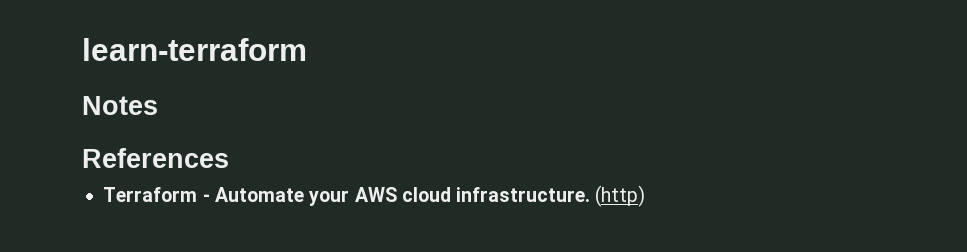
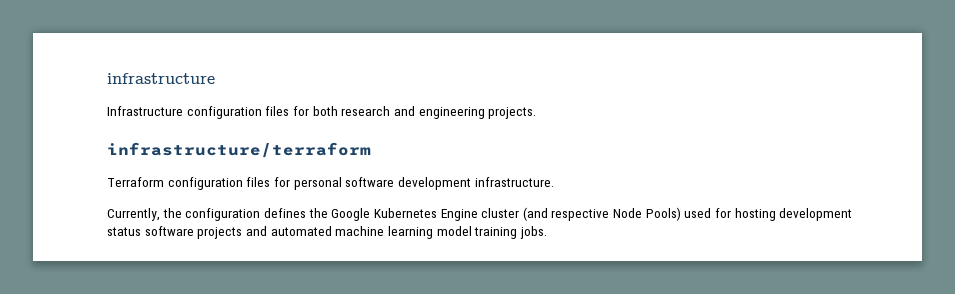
- learn-terraform
- Notes
- References
- Terraform - Automate your AWS cloud infrastructure. (http)
+ infrastructure
+ Infrastructure configuration files for both research and engineering projects.
+ infrastructure/terraform
+ Terraform configuration files for personal software development infrastructure.
+ Currently, the configuration defines the Google Kubernetes Engine cluster (and respective Node Pools) used for hosting development status software projects and automated machine learning model training jobs.

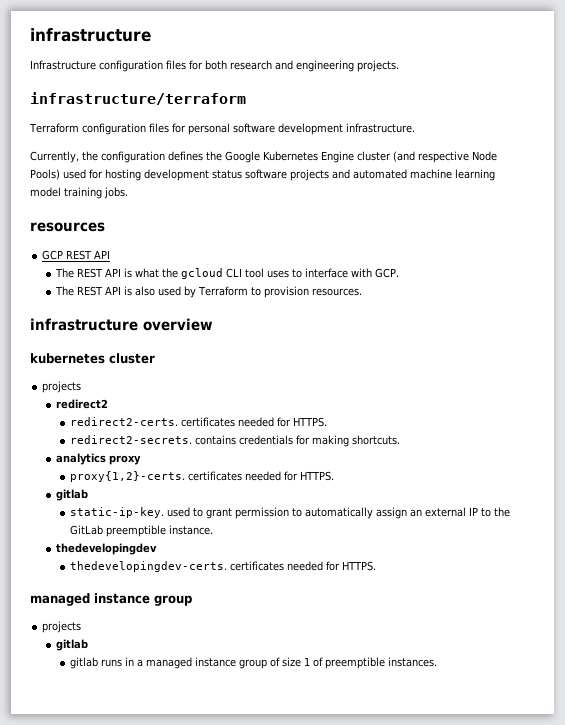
+ resources
+ GCP REST API
+ The REST API is what the gcloud CLI tool uses to interface with GCP.
+ The REST API is also used by Terraform to provision resources.
+ infrastructure overview
+ kubernetes cluster
+ projects
+ redirect2
+ redirect2-certs. certificates needed for HTTPS.
+ redirect2-secrets. contains credentials for making shortcuts.
+ analytics proxy
+ proxy{1,2}-certs. certificates needed for HTTPS.
+ gitlab
+ static-ip-key. used to grant permission to automatically assign an external IP to the GitLab preemptible instance.
+ thedevelopingdev
+ thedevelopingdev-certs. certificates needed for HTTPS.
+ managed instance group
+ projects
+ gitlab
+ gitlab runs in a managed instance group of size 1 of preemptible instances.

